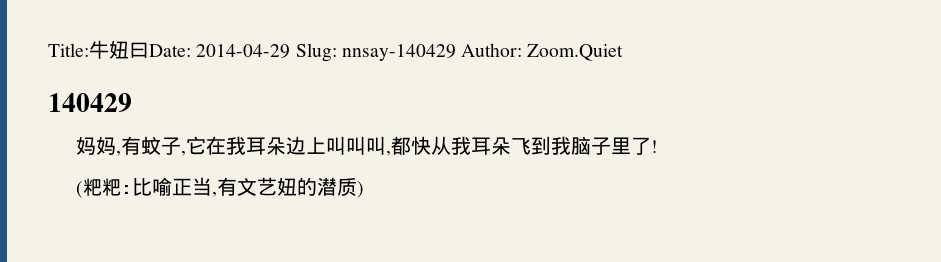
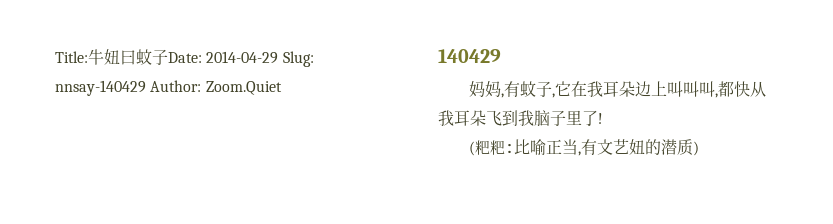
- Title:牛妞曰Date: 2014-04-29 Slug: nnsay-140429 Author: Zoom.Quiet
+ Title:牛妞曰蚊子Date: 2014-04-29 Slug: nnsay-140429 Author: Zoom.Quiet

